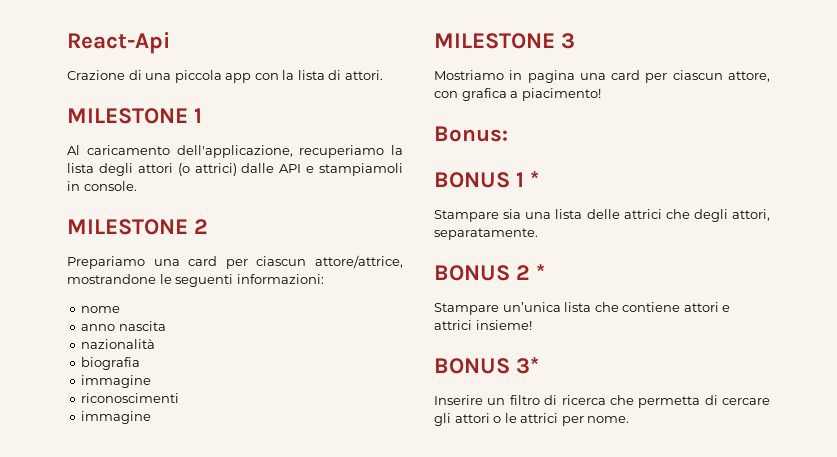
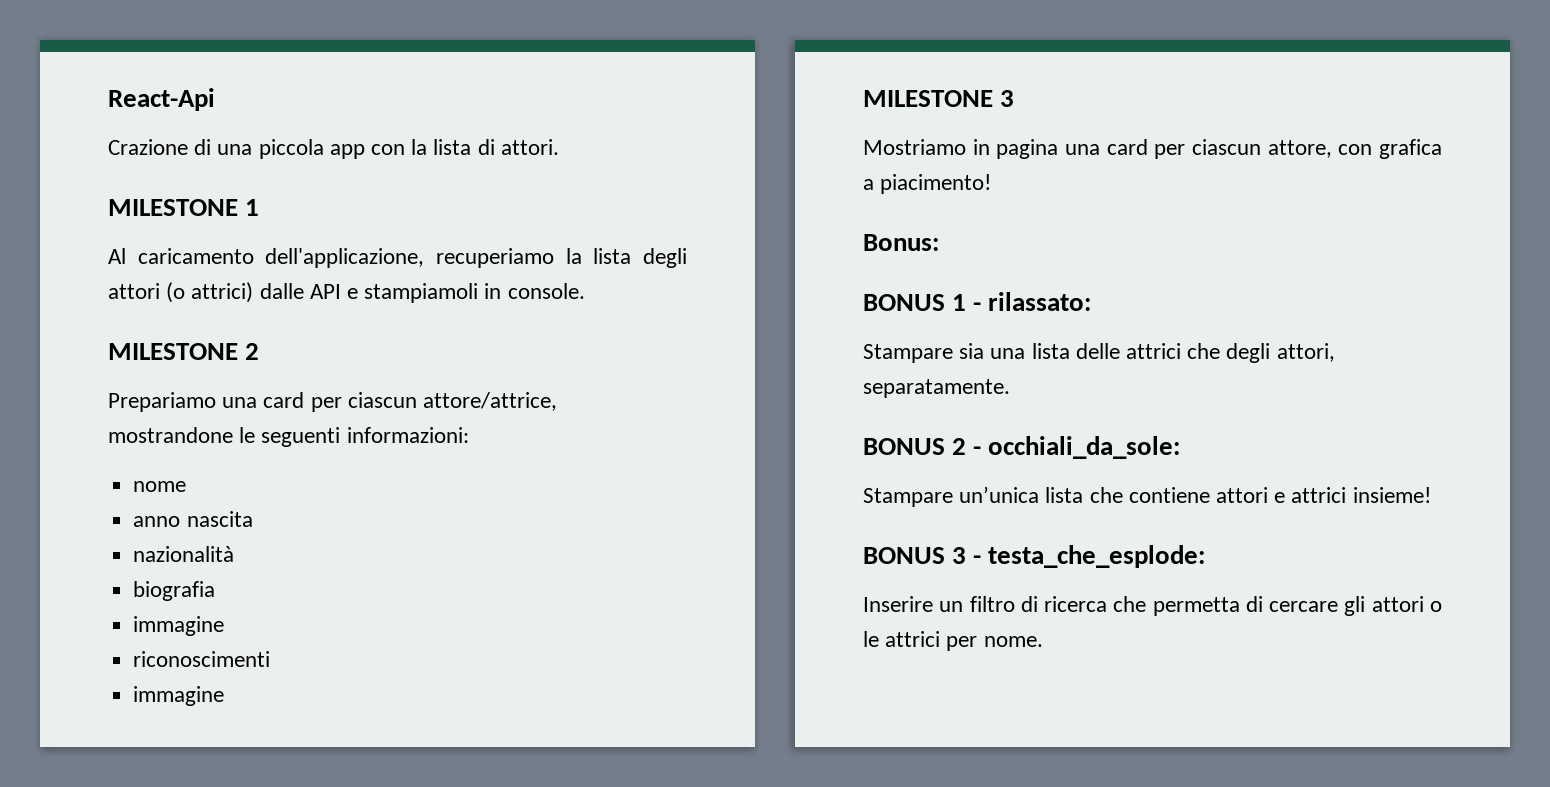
- BONUS 1 *
+ BONUS 1 - rilassato:
- BONUS 2 *
+ BONUS 2 - occhiali_da_sole:
- BONUS 3*
+ BONUS 3 - testa_che_esplode:

